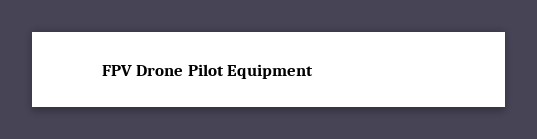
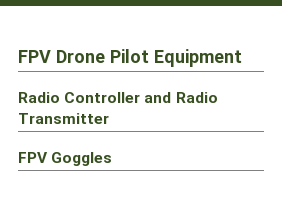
+ Radio Controller and Radio Transmitter
+ FPV Goggles

